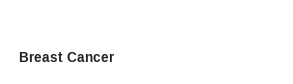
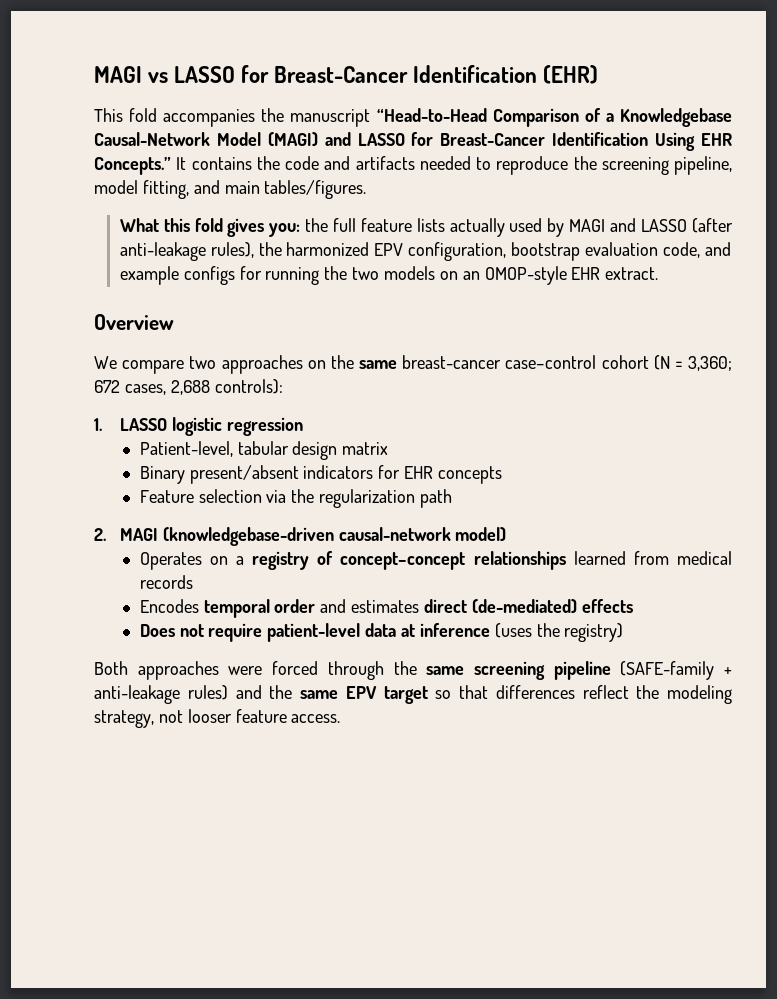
- Breast Cancer
+ MAGI vs LASSO for Breast-Cancer Identification (EHR)
+ This fold accompanies the manuscript “Head-to-Head Comparison of a Knowledgebase Causal-Network Model (MAGI) and LASSO for Breast-Cancer Identification Using EHR Concepts.” It contains the code and artifacts needed to reproduce the screening pipeline, model fitting, and main tables/figures.
+ What this fold gives you: the full feature lists actually used by MAGI and LASSO (after anti-leakage rules), the harmonized EPV configuration, bootstrap evaluation code, and example configs for running the two models on an OMOP-style EHR extract.
+ Overview
+ We compare two approaches on the same breast-cancer case–control cohort (N = 3,360; 672 cases, 2,688 controls):
+ 1. LASSO logistic regression
+ Patient-level, tabular design matrix
+ Binary present/absent indicators for EHR concepts
+ Feature selection via the regularization path
+ 2. MAGI (knowledgebase-driven causal-network model)
+ Operates on a registry of concept–concept relationships learned from medical records
+ Encodes temporal order and estimates direct (de-mediated) effects
+ Does not require patient-level data at inference (uses the registry)
+ Both approaches were forced through the same screening pipeline (SAFE-family + anti-leakage rules) and the same EPV target so that differences reflect the modeling strategy, not looser feature access.

